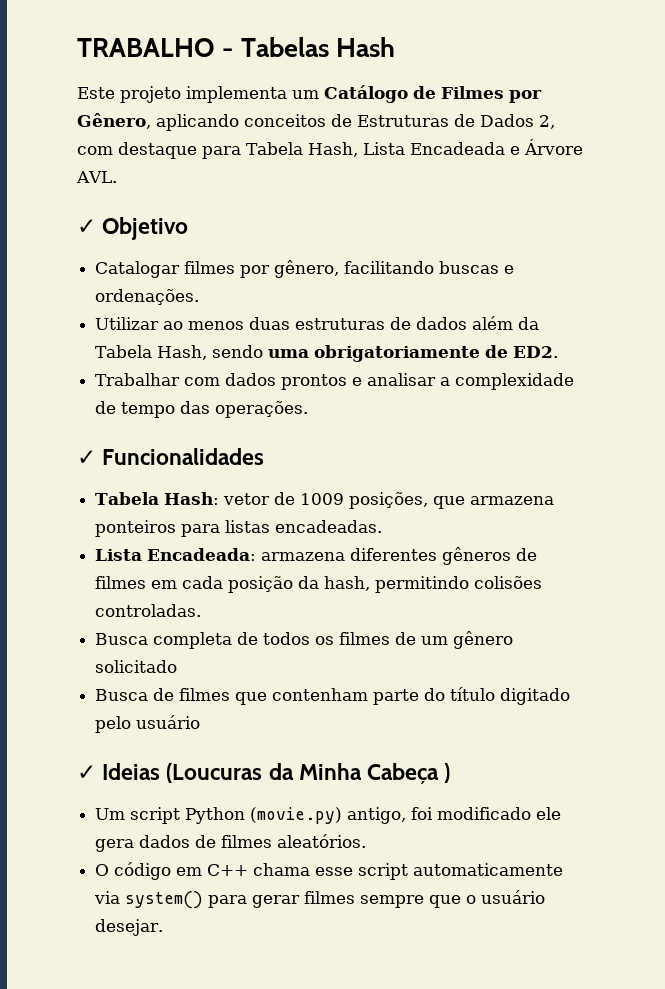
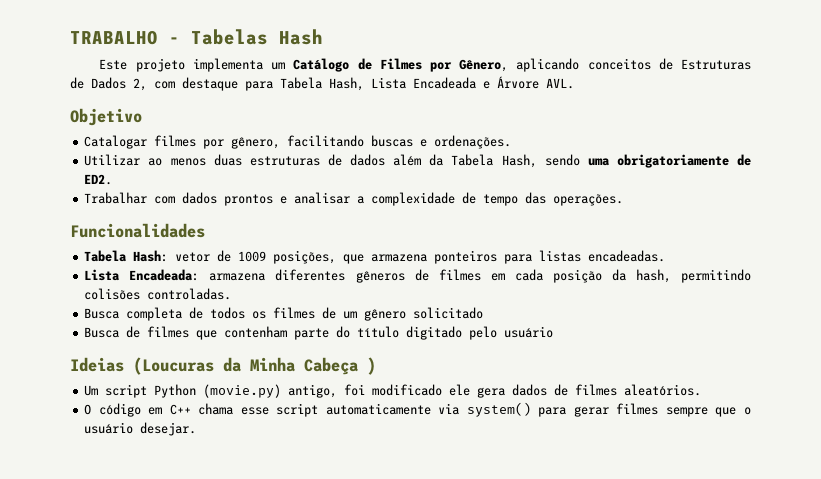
- ✓ Objetivo
+ Objetivo
- ✓ Funcionalidades
+ Funcionalidades
- ✓ Ideias (Loucuras da Minha Cabeça )
+ Ideias (Loucuras da Minha Cabeça )

